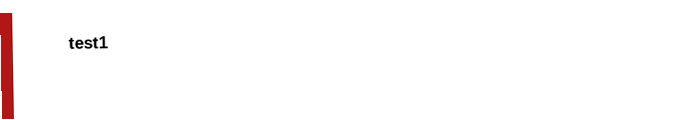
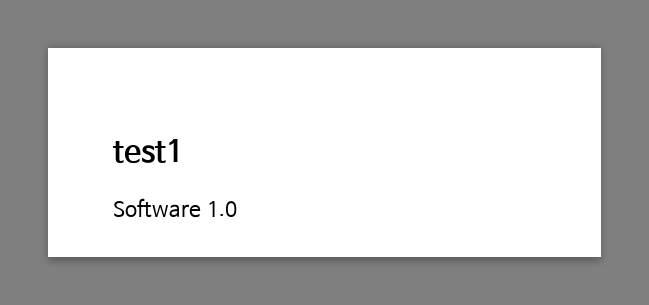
+ Software 1.0

